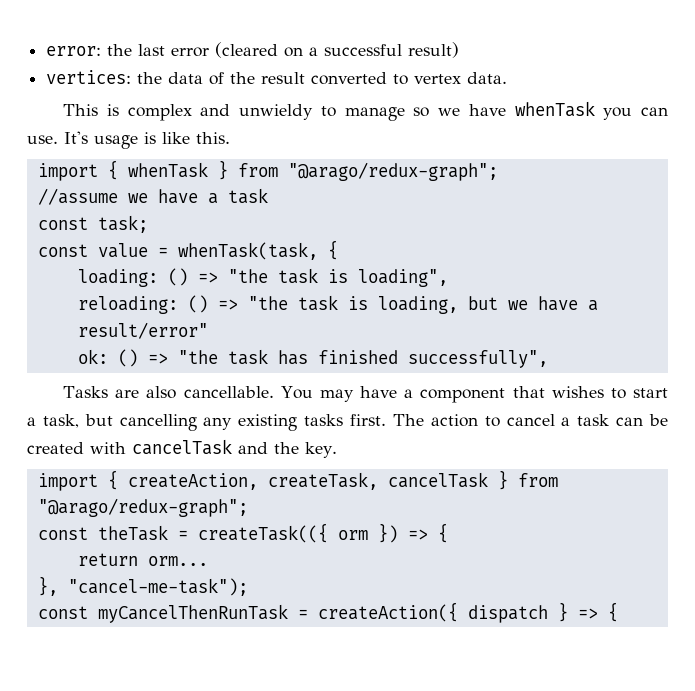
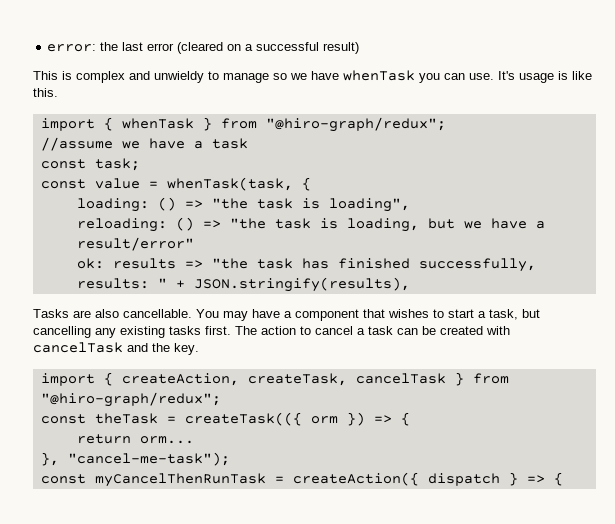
- vertices: the data of the result converted to vertex data.
- import { whenTask } from "@arago/redux-graph";
+ import { whenTask } from "@hiro-graph/redux";
- ok: () => "the task has finished successfully",
+ ok: results => "the task has finished successfully, results: " + JSON.stringify(results),
- import { createAction, createTask, cancelTask } from "@arago/redux-graph";
+ import { createAction, createTask, cancelTask } from "@hiro-graph/redux";

